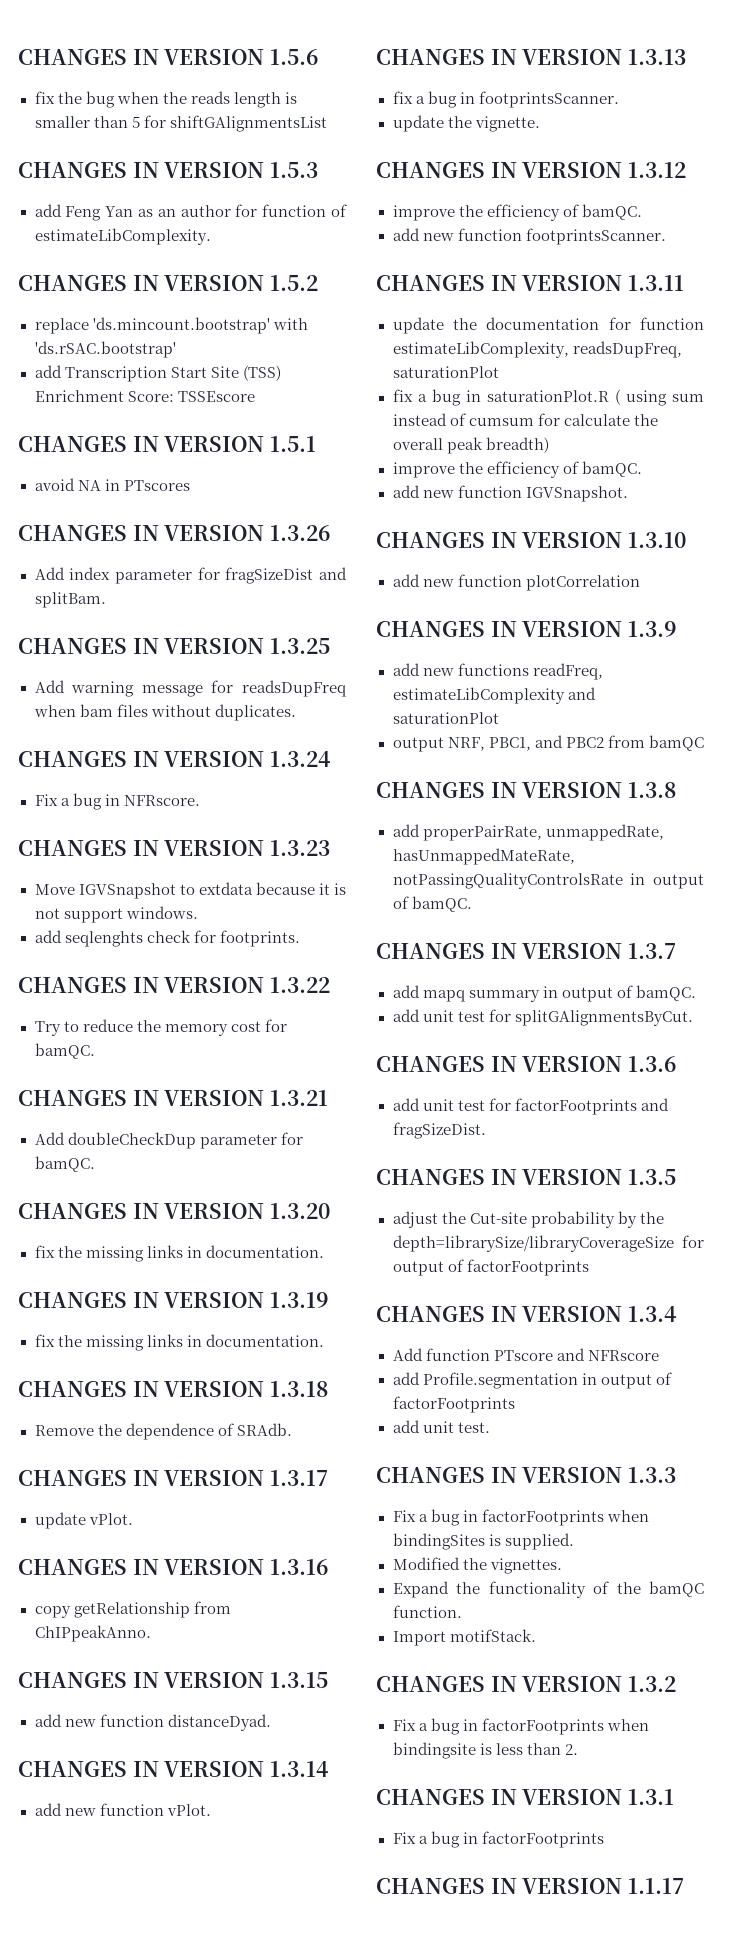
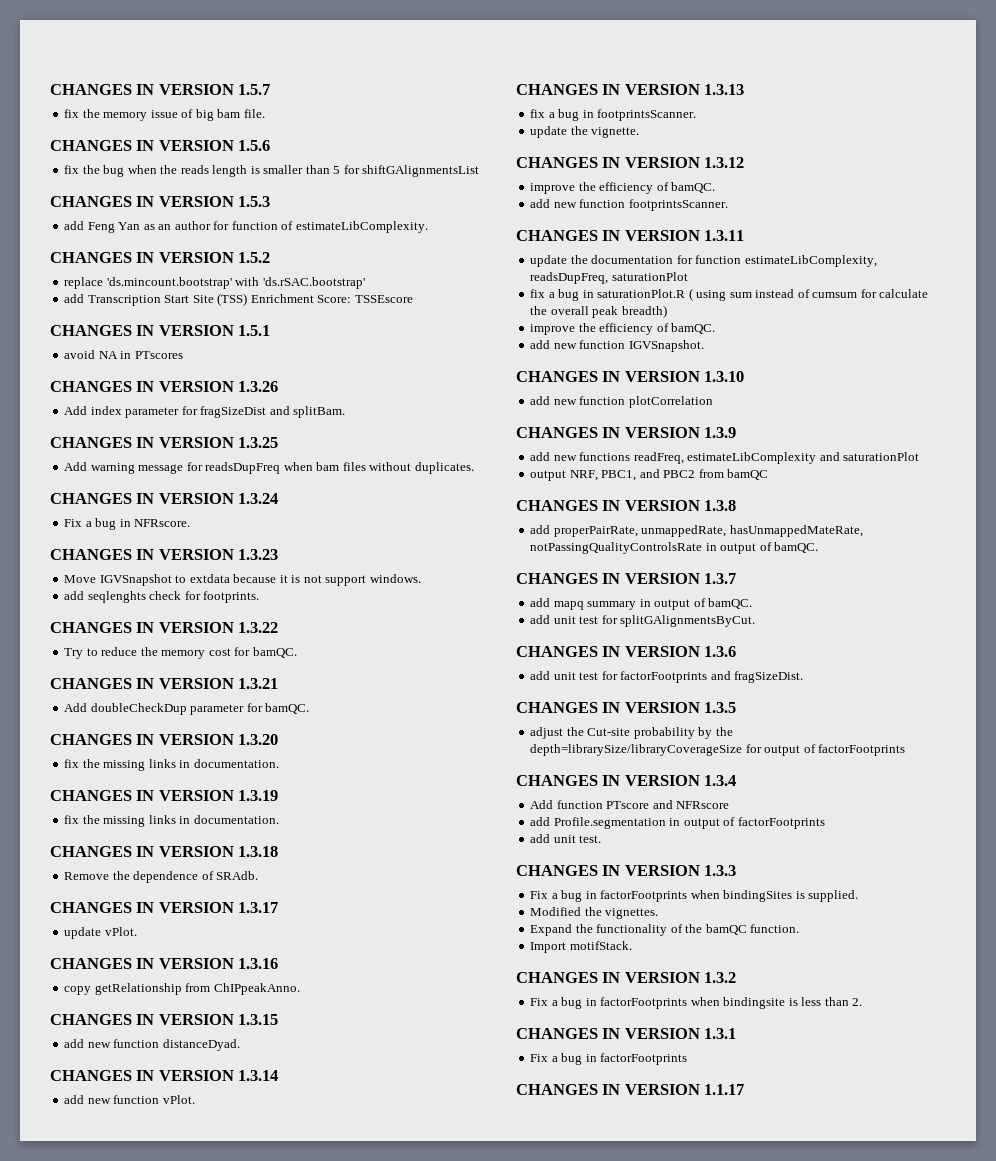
+ CHANGES IN VERSION 1.5.7
+ fix the memory issue of big bam file.

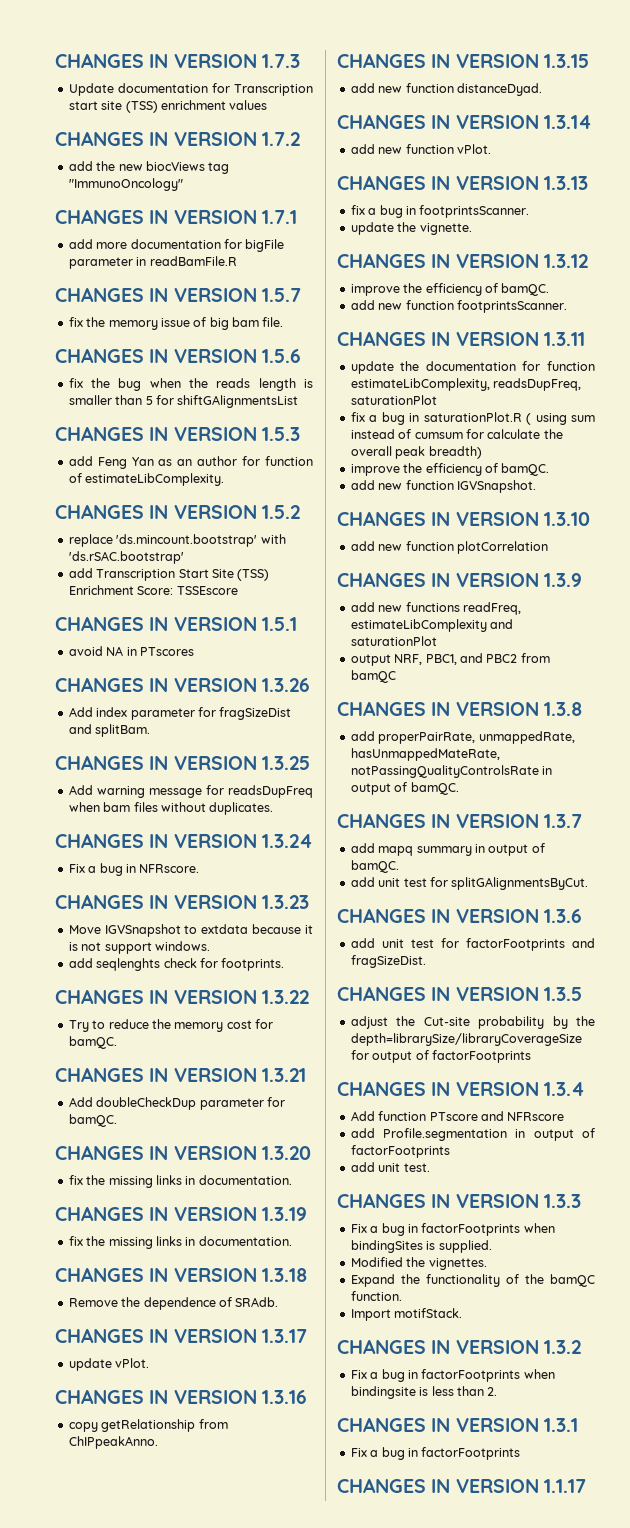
+ CHANGES IN VERSION 1.7.3
+ Update documentation for Transcription start site (TSS) enrichment values
+ CHANGES IN VERSION 1.7.2
+ add the new biocViews tag "ImmunoOncology"
+ CHANGES IN VERSION 1.7.1
+ add more documentation for bigFile parameter in readBamFile.R

